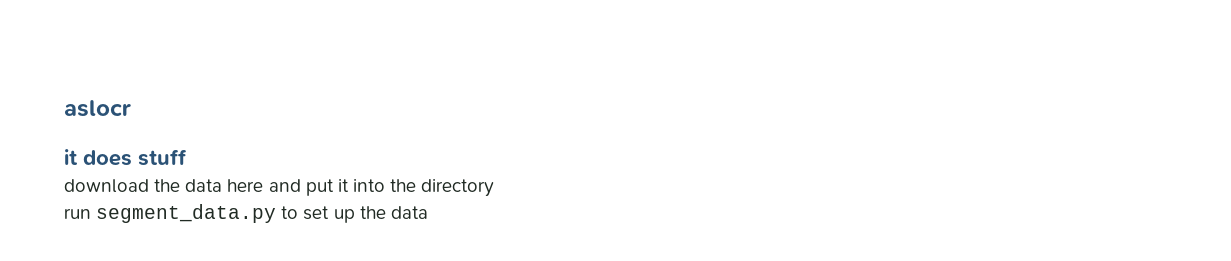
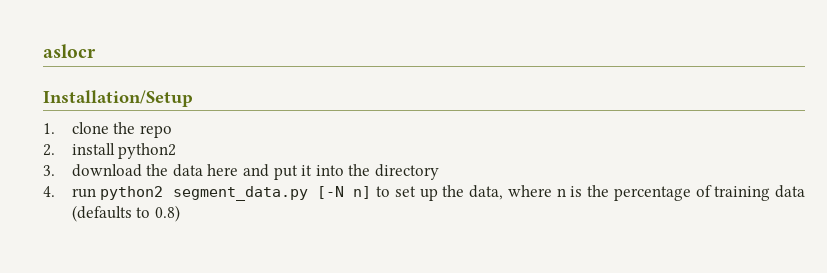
- it does stuff
- download the data here and put it into the directory
+ Installation/Setup
+ 1. clone the repo
+ 2. install python2
+ 3. download the data here and put it into the directory
- run segment_data.py to set up the data
+ 4. run python2 segment_data.py [-N n] to set up the data, where n is the percentage of training data (defaults to 0.8)

